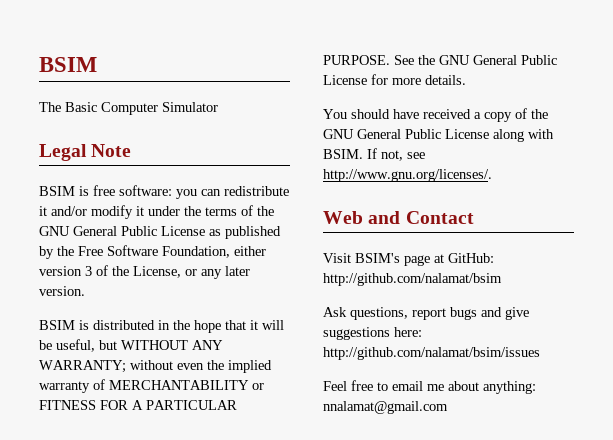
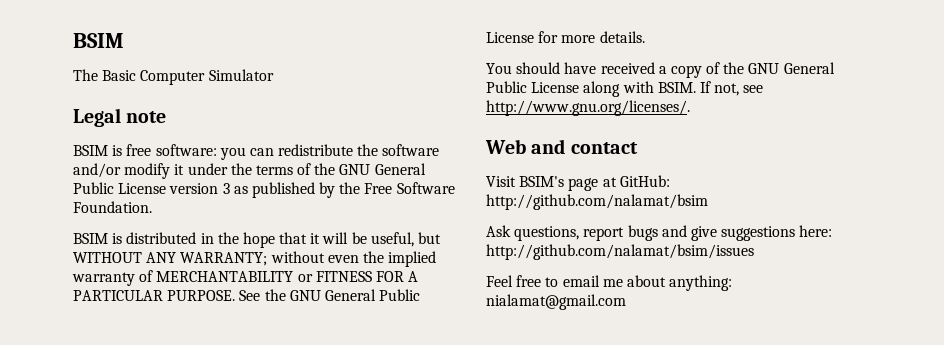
- Legal Note
+ Legal note
- BSIM is free software: you can redistribute it and/or modify it under the terms of the GNU General Public License as published by the Free Software Foundation, either version 3 of the License, or any later version.
+ BSIM is free software: you can redistribute the software and/or modify it under the terms of the GNU General Public License version 3 as published by the Free Software Foundation.
- Web and Contact
+ Web and contact
- Feel free to email me about anything: nnalamat@gmail.com
+ Feel free to email me about anything: nialamat@gmail.com

